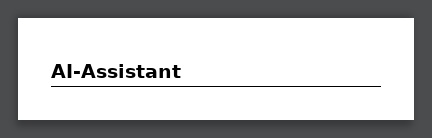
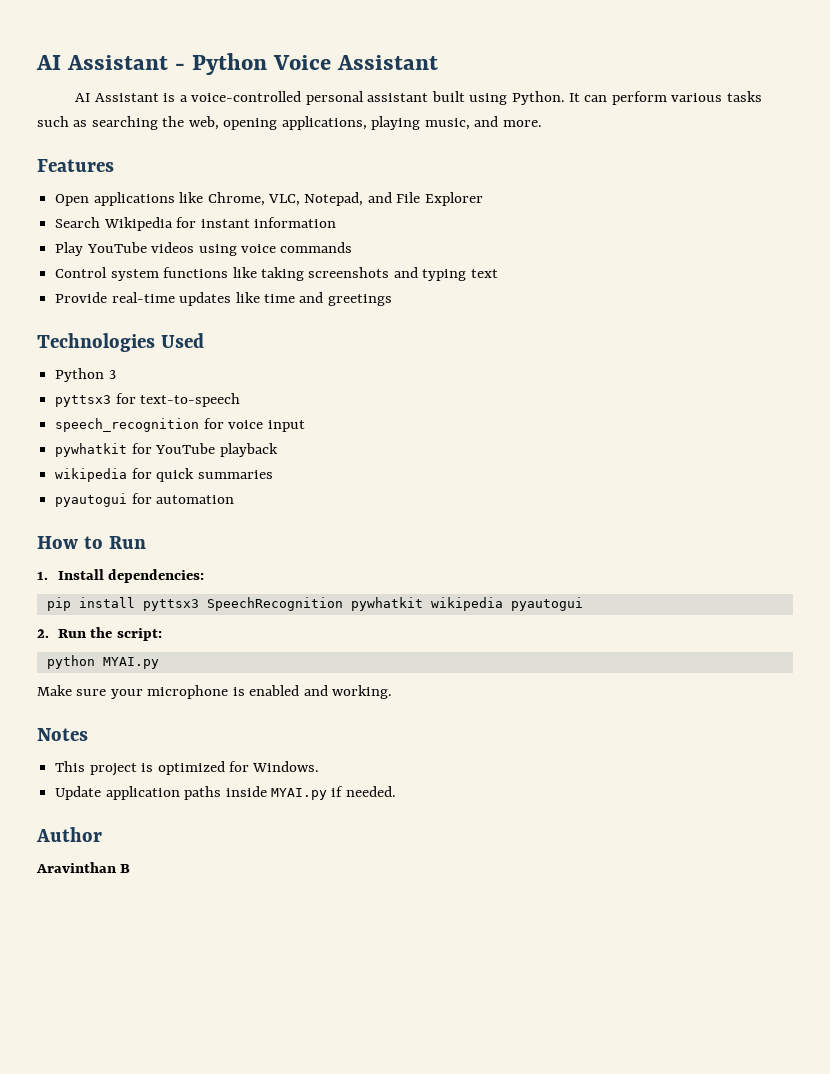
- AI-Assistant
+ AI Assistant - Python Voice Assistant
+ AI Assistant is a voice-controlled personal assistant built using Python. It can perform various tasks such as searching the web, opening applications, playing music, and more.
+ Features
+ Open applications like Chrome, VLC, Notepad, and File Explorer
+ Search Wikipedia for instant information
+ Play YouTube videos using voice commands
+ Control system functions like taking screenshots and typing text
+ Provide real-time updates like time and greetings
+ Technologies Used
+ Python 3
+ pyttsx3 for text-to-speech
+ speech_recognition for voice input
+ pywhatkit for YouTube playback
+ wikipedia for quick summaries
+ pyautogui for automation
+ How to Run
+ 1. Install dependencies:
+ pip install pyttsx3 SpeechRecognition pywhatkit wikipedia pyautogui
+ 2. Run the script:
+ python MYAI.py
+ Make sure your microphone is enabled and working.
+ Notes
+ This project is optimized for Windows.
+ Update application paths inside MYAI.py if needed.
+ Author
+ Aravinthan B

